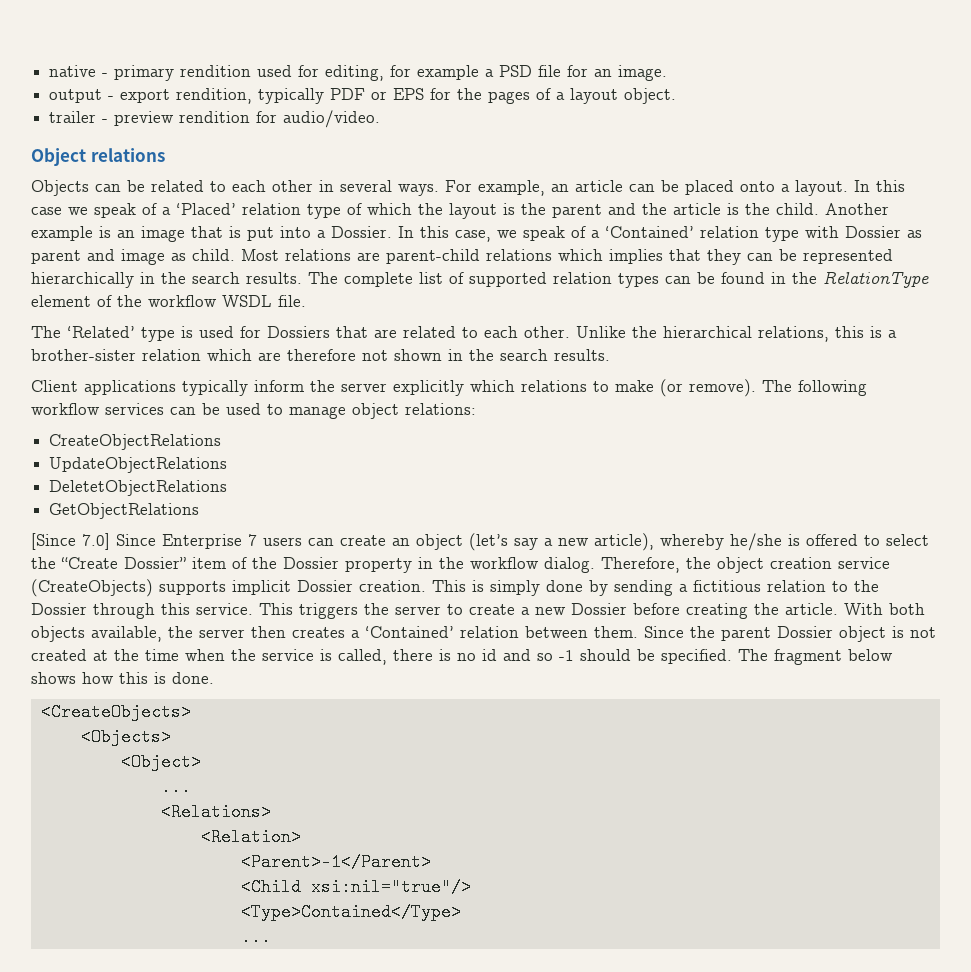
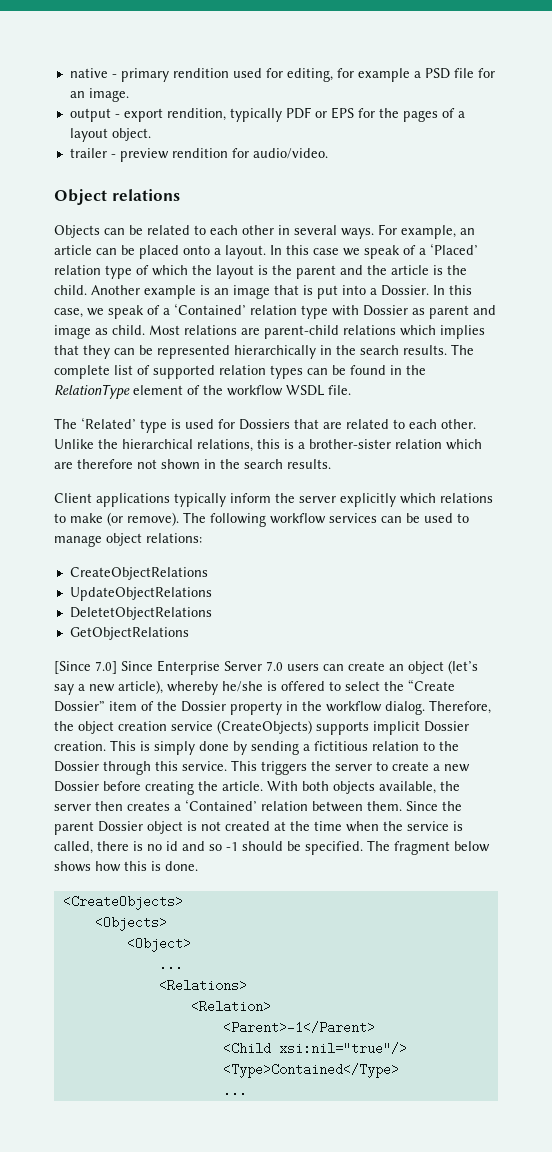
- [Since 7.0] Since Enterprise 7 users can create an object (let’s say a new article), whereby he/she is offered to select the “Create Dossier” item of the Dossier property in the workflow dialog.
+ [Since 7.0] Since Enterprise Server 7.0 users can create an object (let’s say a new article), whereby he/she is offered to select the “Create Dossier” item of the Dossier property in the workflow dialog.

